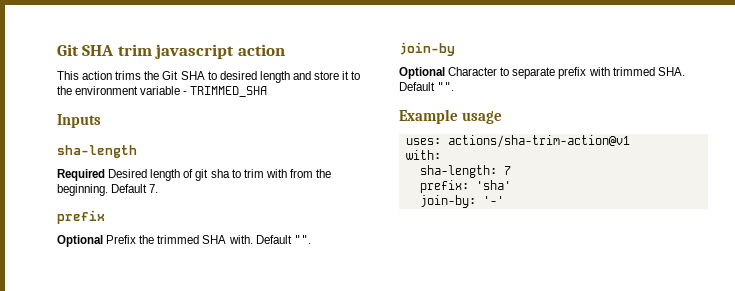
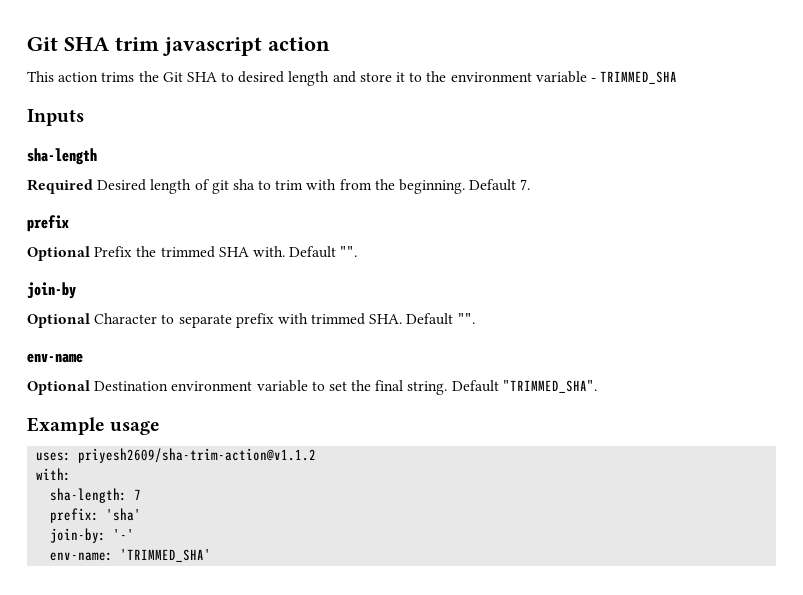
+ env-name
+ Optional Destination environment variable to set the final string. Default "TRIMMED_SHA".
- uses: actions/sha-trim-action@v1
+ uses: priyesh2609/sha-trim-action@v1.1.2
+ env-name: 'TRIMMED_SHA'

